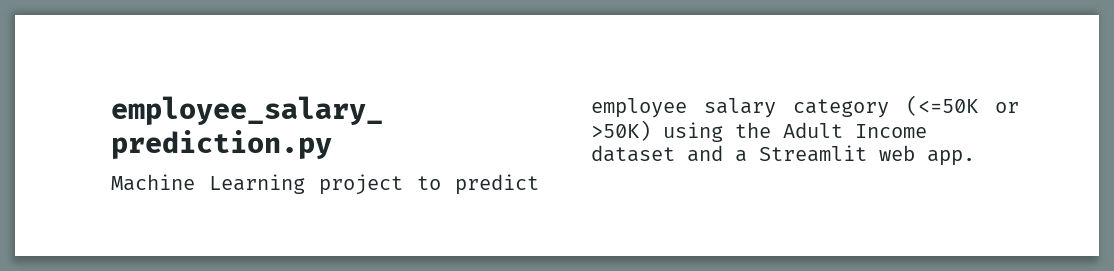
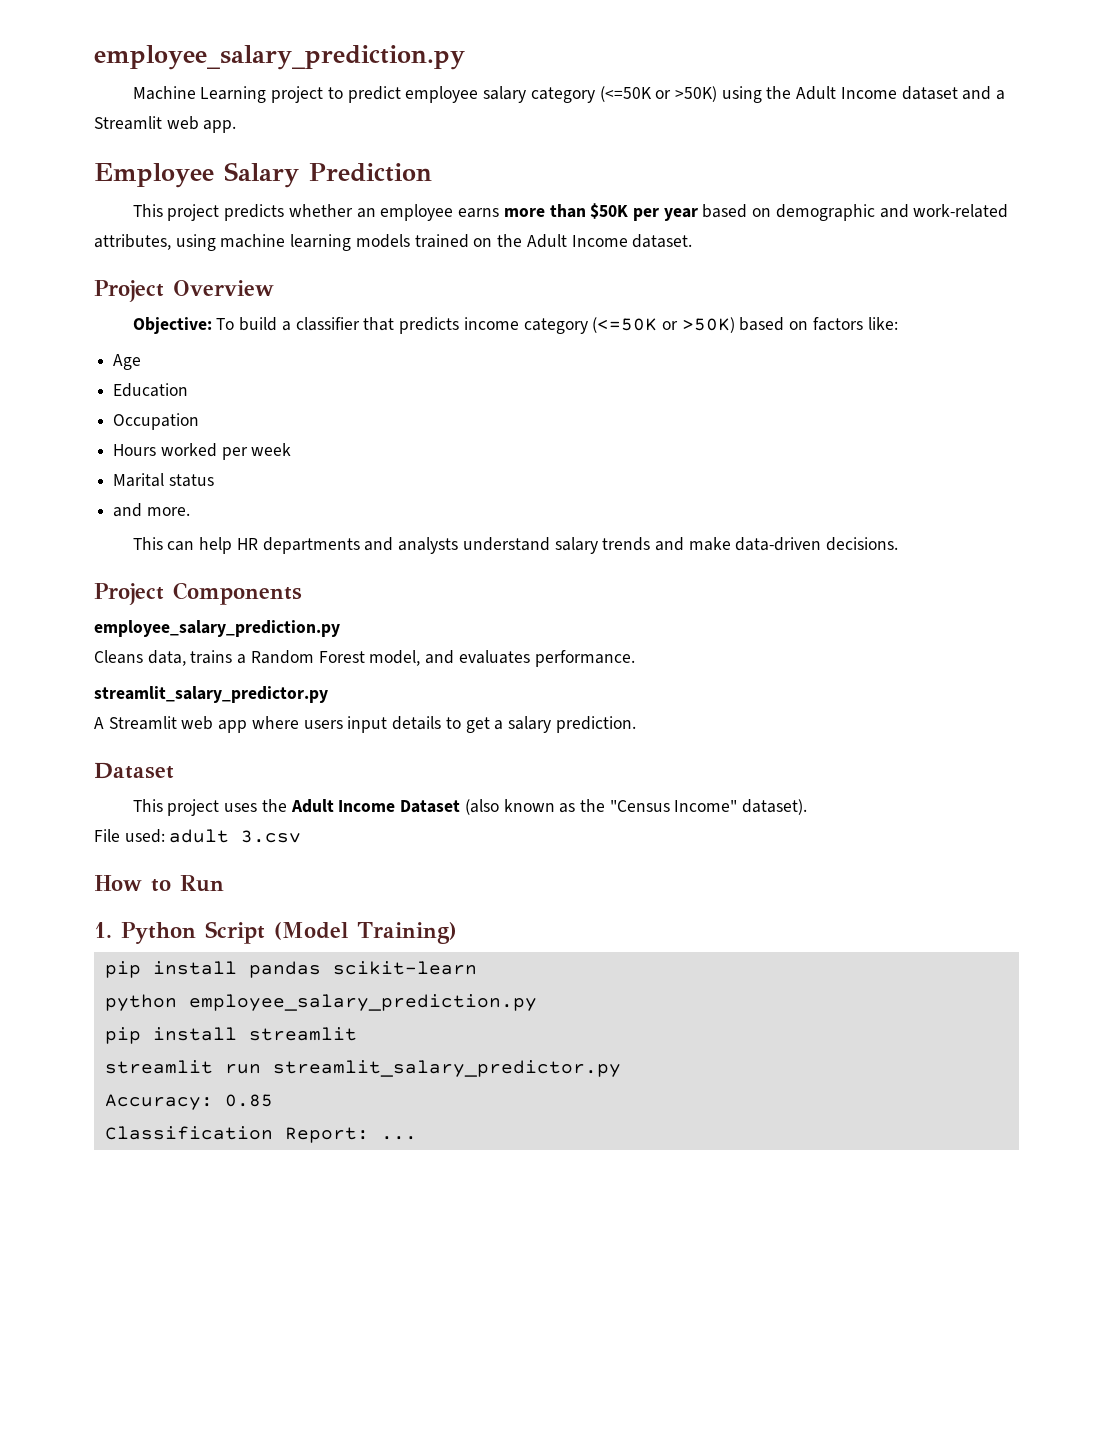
+ Employee Salary Prediction
+ This project predicts whether an employee earns more than $50K per year based on demographic and work-related attributes, using machine learning models trained on the Adult Income dataset.
+ Project Overview
+ Objective: To build a classifier that predicts income category (<=50K or >50K) based on factors like:
+ Age
+ Education
+ Occupation
+ Hours worked per week
+ Marital status
+ and more.
+ This can help HR departments and analysts understand salary trends and make data-driven decisions.
+ Project Components
+ employee_salary_prediction.py
+ Cleans data, trains a Random Forest model, and evaluates performance.
+ streamlit_salary_predictor.py
+ A Streamlit web app where users input details to get a salary prediction.
+ Dataset
+ This project uses the Adult Income Dataset (also known as the "Census Income" dataset).
+ File used: adult 3.csv
+ How to Run
+ 1. Python Script (Model Training)
+ pip install pandas scikit-learn
+ python employee_salary_prediction.py
+ pip install streamlit
+ streamlit run streamlit_salary_predictor.py
+ Accuracy: 0.85
+ Classification Report: ...

